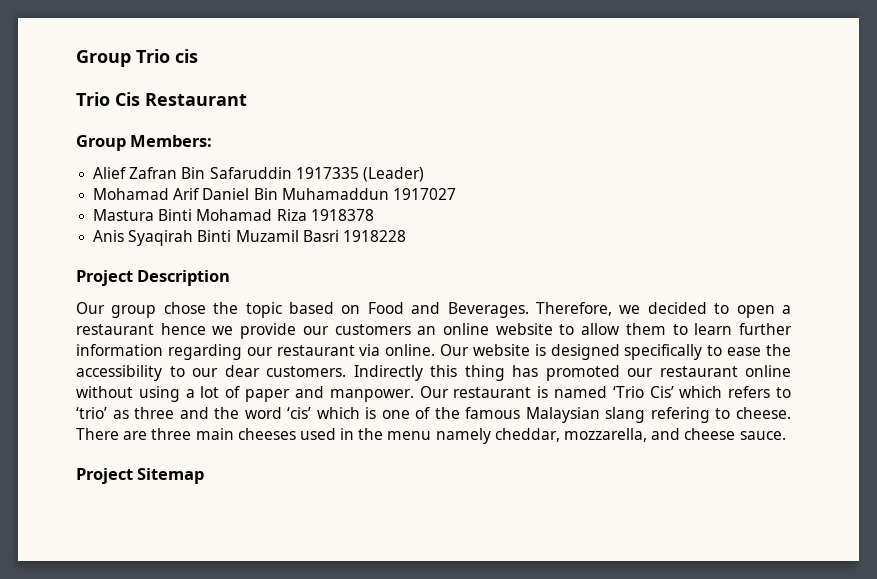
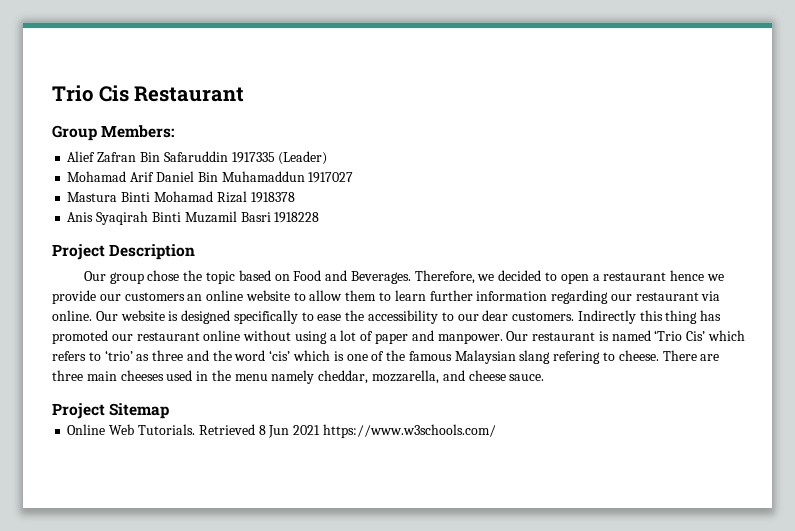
- Group Trio cis
- Mastura Binti Mohamad Riza 1918378
+ Mastura Binti Mohamad Rizal 1918378
+ Online Web Tutorials. Retrieved 8 Jun 2021 https://www.w3schools.com/

